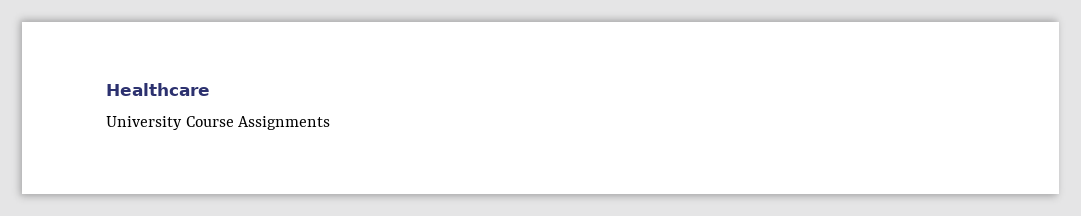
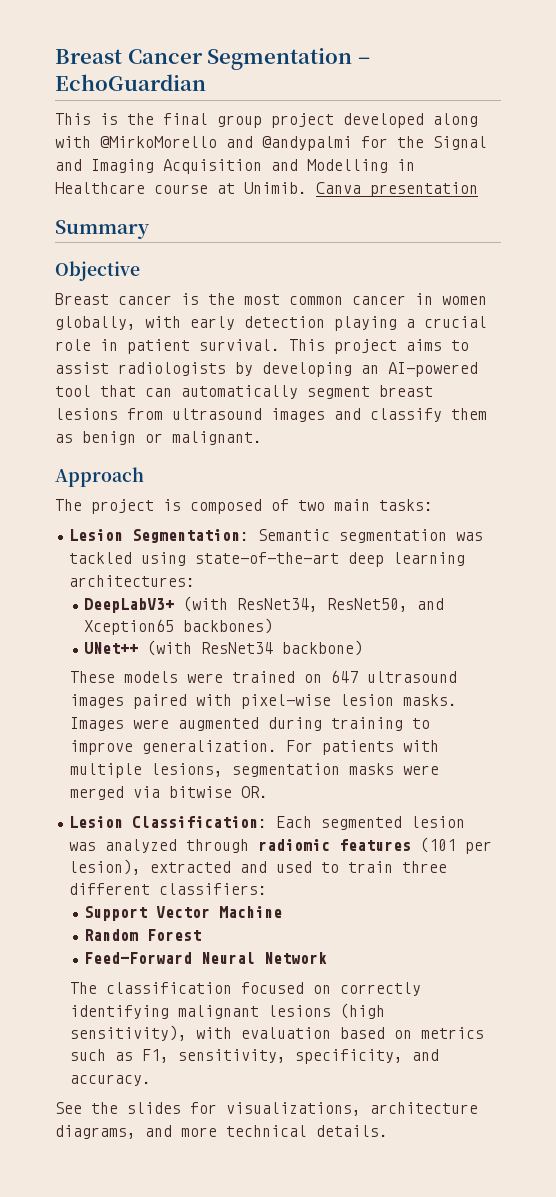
- Healthcare
- University Course Assignments
+ Breast Cancer Segmentation – EchoGuardian
+ This is the final group project developed along with @MirkoMorello and @andypalmi for the Signal and Imaging Acquisition and Modelling in Healthcare course at Unimib. Canva presentation
+ Summary
+ Objective
+ Breast cancer is the most common cancer in women globally, with early detection playing a crucial role in patient survival. This project aims to assist radiologists by developing an AI-powered tool that can automatically segment breast lesions from ultrasound images and classify them as benign or malignant.
+ Approach
+ The project is composed of two main tasks:
+ Lesion Segmentation: Semantic segmentation was tackled using state-of-the-art deep learning architectures:
+ DeepLabV3+ (with ResNet34, ResNet50, and Xception65 backbones)
+ UNet++ (with ResNet34 backbone)
+ These models were trained on 647 ultrasound images paired with pixel-wise lesion masks. Images were augmented during training to improve generalization. For patients with multiple lesions, segmentation masks were merged via bitwise OR.
+ Lesion Classification: Each segmented lesion was analyzed through radiomic features (101 per lesion), extracted and used to train three different classifiers:
+ Support Vector Machine
+ Random Forest
+ Feed-Forward Neural Network
+ The classification focused on correctly identifying malignant lesions (high sensitivity), with evaluation based on metrics such as F1, sensitivity, specificity, and accuracy.
+ See the slides for visualizations, architecture diagrams, and more technical details.

